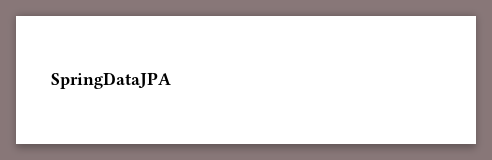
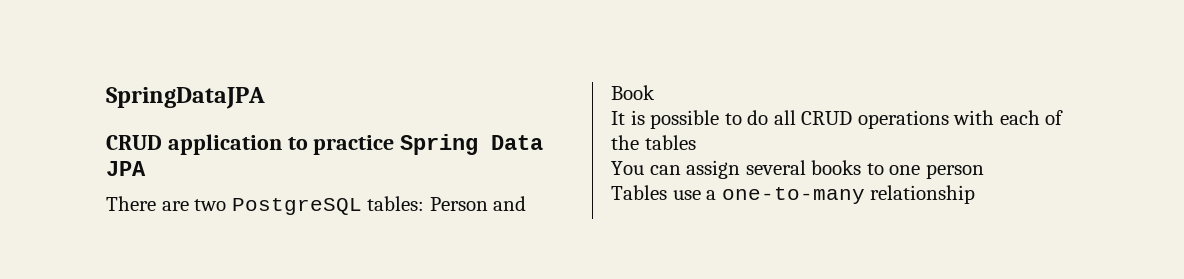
+ CRUD application to practice Spring Data JPA
+ There are two PostgreSQL tables: Person and Book
+ It is possible to do all CRUD operations with each of the tables
+ You can assign several books to one person
+ Tables use a one-to-many relationship

